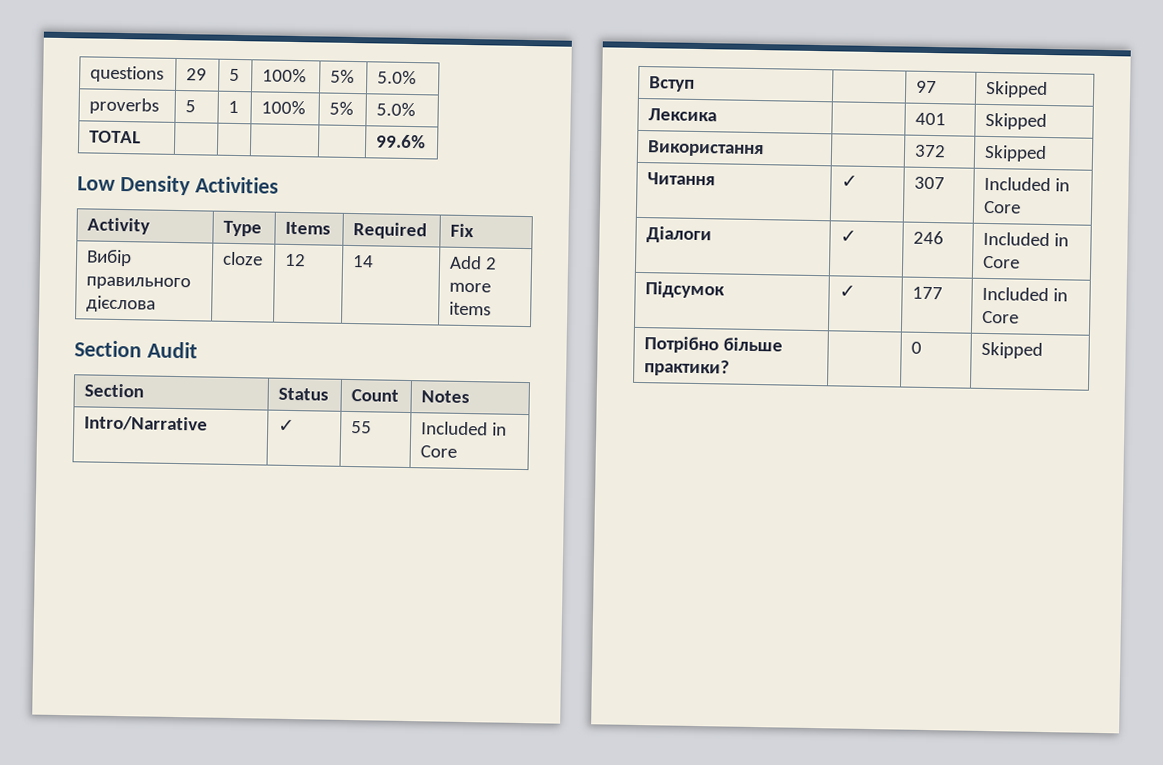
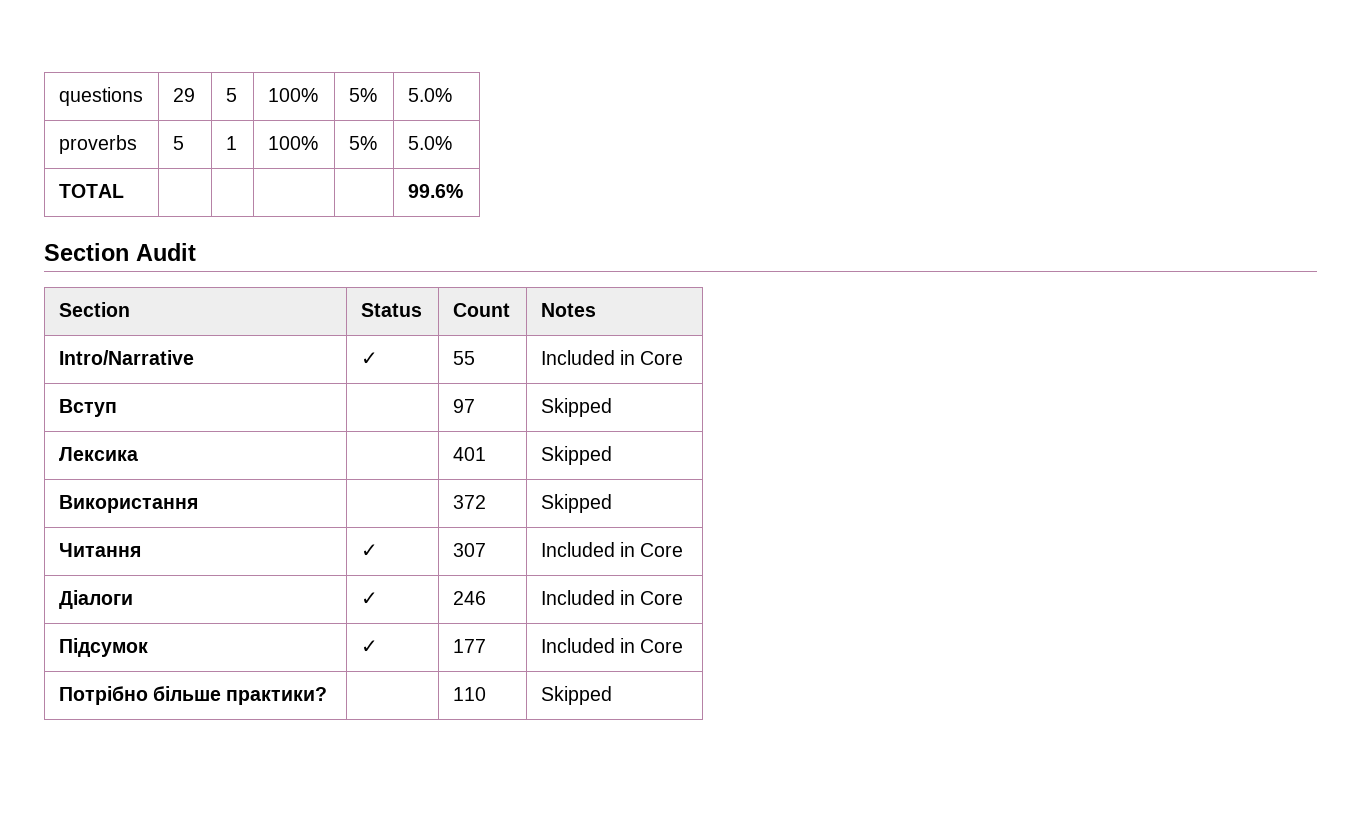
- Low Density Activities
- Activity | Type | Items | Required | Fix
- Вибір правильного дієслова | cloze | 12 | 14 | Add 2 more items
- Потрібно більше практики? | | 0 | Skipped
+ Потрібно більше практики? | | 110 | Skipped

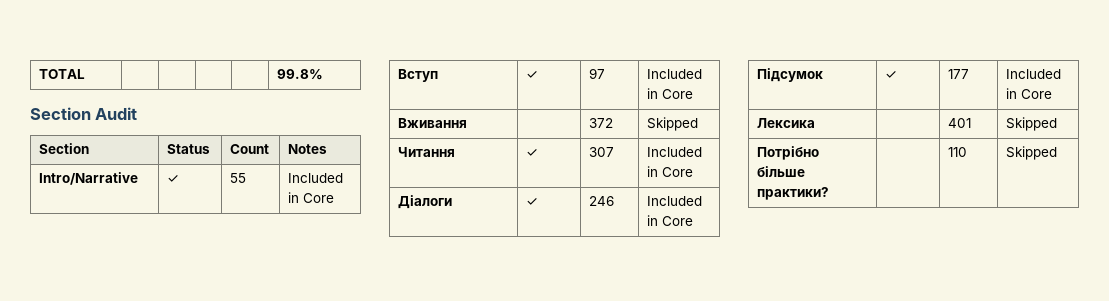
- questions | 29 | 5 | 100% | 5% | 5.0%
- proverbs | 5 | 1 | 100% | 5% | 5.0%
- TOTAL | | | | | 99.6%
+ TOTAL | | | | | 99.8%
- Вступ | | 97 | Skipped
- Лексика | | 401 | Skipped
- Використання | | 372 | Skipped
+ Вступ | ✓ | 97 | Included in Core
+ Вживання | | 372 | Skipped
+ Лексика | | 401 | Skipped

